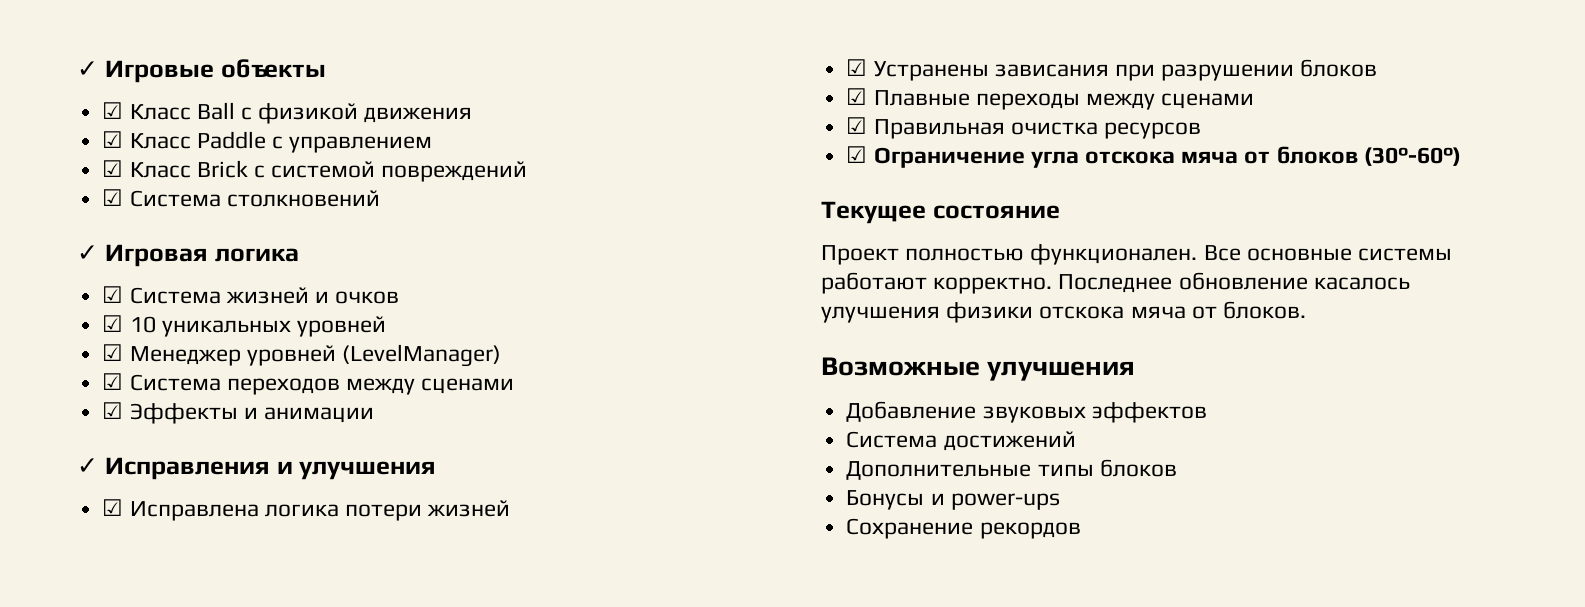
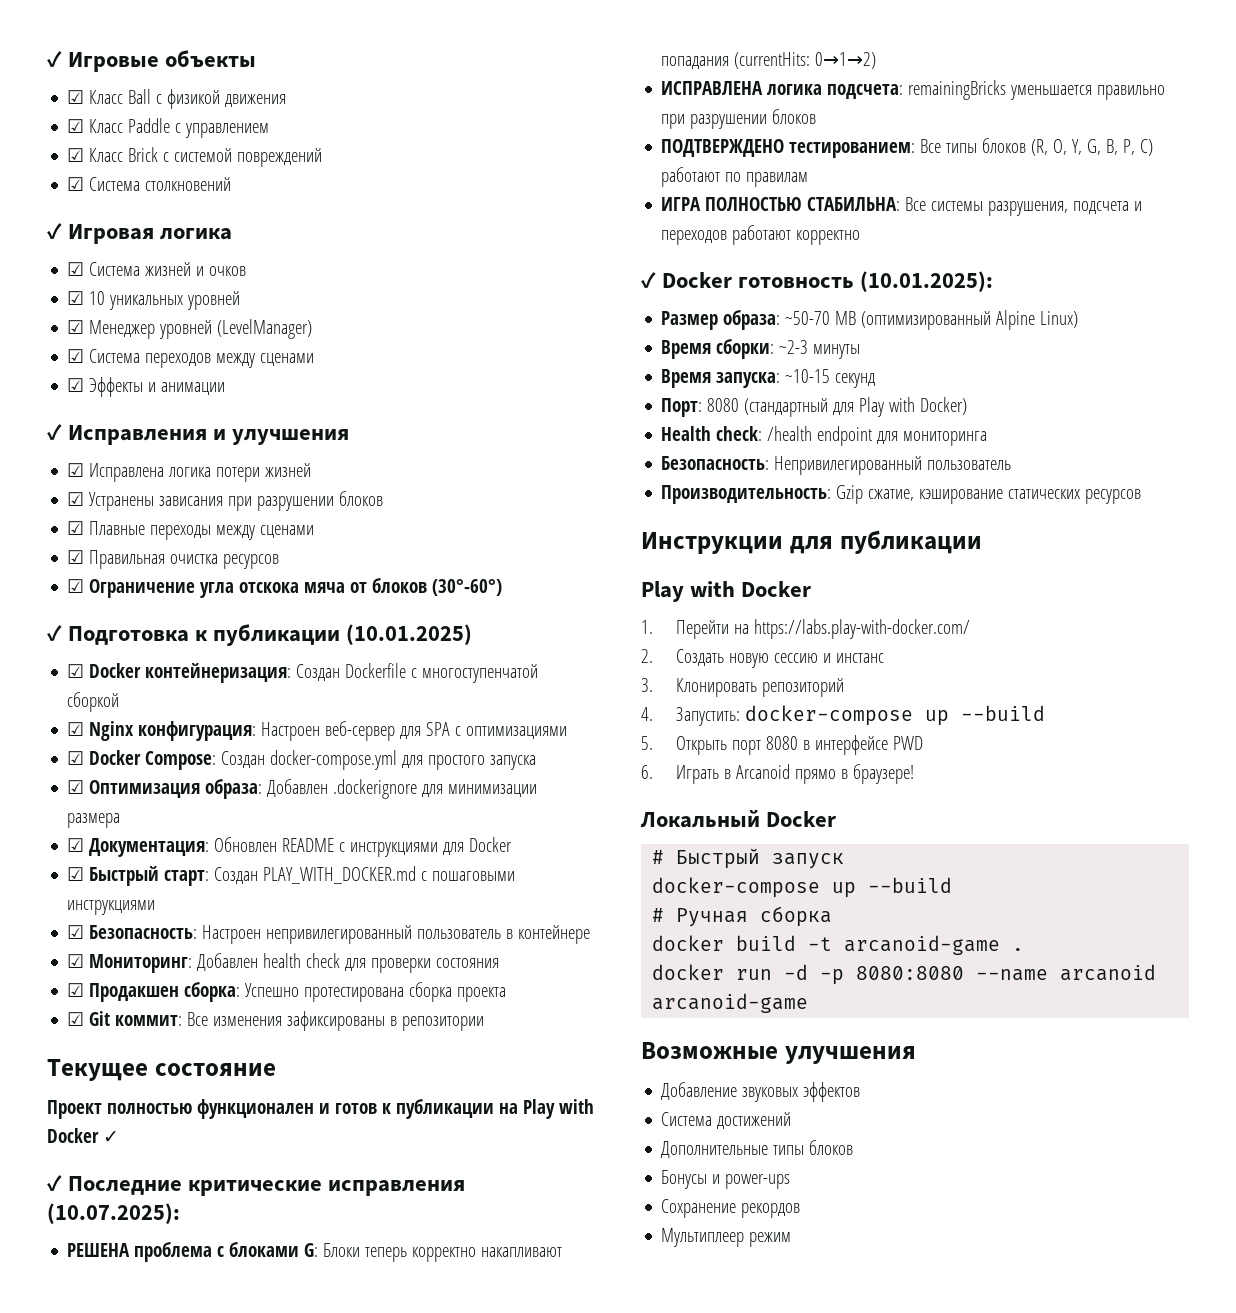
+ ✓ Подготовка к публикации (10.01.2025)
+ ☑ Docker контейнеризация: Создан Dockerfile с многоступенчатой сборкой
+ ☑ Nginx конфигурация: Настроен веб-сервер для SPA с оптимизациями
+ ☑ Docker Compose: Создан docker-compose.yml для простого запуска
+ ☑ Оптимизация образа: Добавлен .dockerignore для минимизации размера
+ ☑ Документация: Обновлен README с инструкциями для Docker
+ ☑ Быстрый старт: Создан PLAY_WITH_DOCKER.md с пошаговыми инструкциями
+ ☑ Безопасность: Настроен непривилегированный пользователь в контейнере
+ ☑ Мониторинг: Добавлен health check для проверки состояния
+ ☑ Продакшен сборка: Успешно протестирована сборка проекта
+ ☑ Git коммит: Все изменения зафиксированы в репозитории
  Текущее состояние
- Проект полностью функционален. Все основные системы работают корректно. Последнее обновление касалось улучшения физики отскока мяча от блоков.
+ Проект полностью функционален и готов к публикации на Play with Docker ✓
+ ✓ Последние критические исправления (10.07.2025):
+ РЕШЕНА проблема с блоками G: Блоки теперь корректно накапливают попадания (currentHits: 0→1→2)
+ ИСПРАВЛЕНА логика подсчета: remainingBricks уменьшается правильно при разрушении блоков
+ ПОДТВЕРЖДЕНО тестированием: Все типы блоков (R, O, Y, G, B, P, C) работают по правилам
+ ИГРА ПОЛНОСТЬЮ СТАБИЛЬНА: Все системы разрушения, подсчета и переходов работают корректно
+ ✓ Docker готовность (10.01.2025):
+ Размер образа: ~50-70 MB (оптимизированный Alpine Linux)
+ Время сборки: ~2-3 минуты
+ Время запуска: ~10-15 секунд
+ Порт: 8080 (стандартный для Play with Docker)
+ Health check: /health endpoint для мониторинга
+ Безопасность: Непривилегированный пользователь
+ Производительность: Gzip сжатие, кэширование статических ресурсов
+ Инструкции для публикации
+ Play with Docker
+ 1. Перейти на https://labs.play-with-docker.com/
+ 2. Создать новую сессию и инстанс
+ 3. Клонировать репозиторий
+ 4. Запустить: docker-compose up --build
+ 5. Открыть порт 8080 в интерфейсе PWD
+ 6. Играть в Arcanoid прямо в браузере!
+ Локальный Docker
+ # Быстрый запуск
+ docker-compose up --build
+ # Ручная сборка
+ docker build -t arcanoid-game .
+ docker run -d -p 8080:8080 --name arcanoid arcanoid-game
+ Мультиплеер режим

